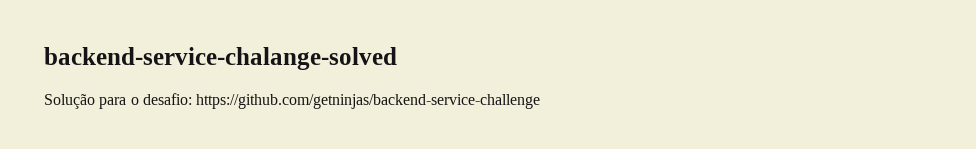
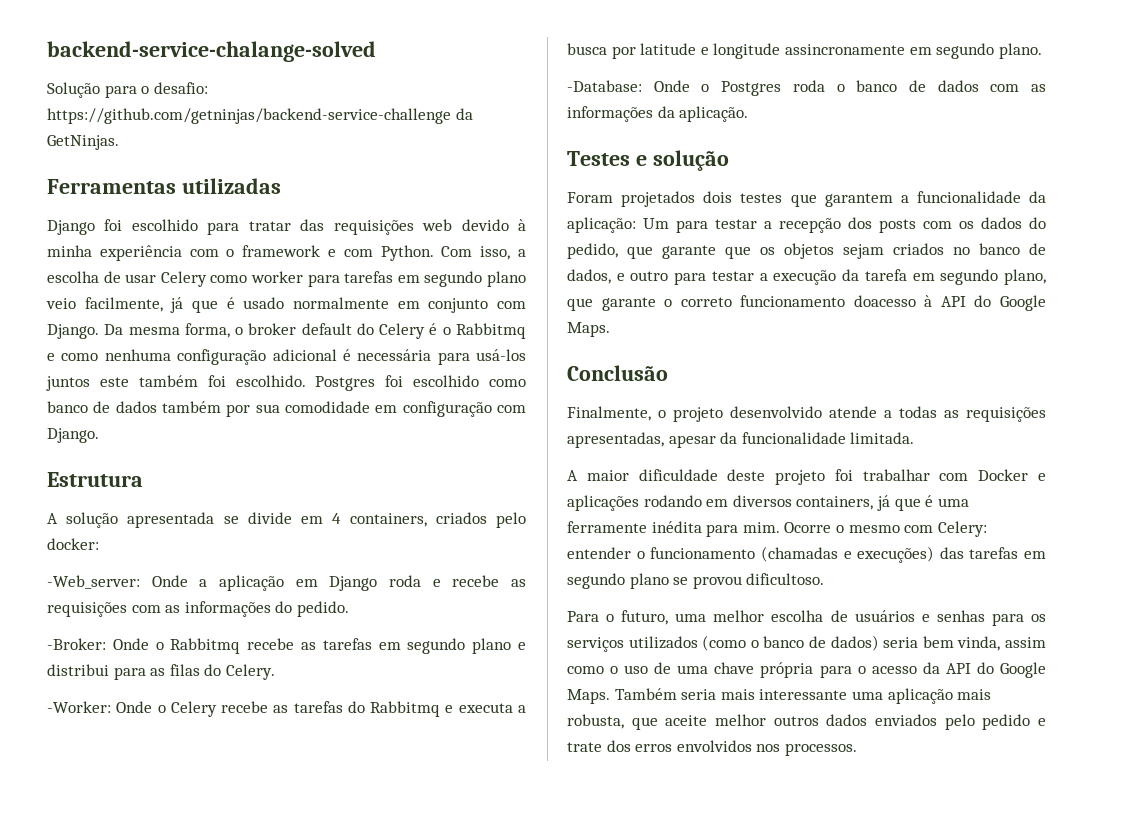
- Solução para o desafio: https://github.com/getninjas/backend-service-challenge
+ Solução para o desafio: https://github.com/getninjas/backend-service-challenge da GetNinjas.
+ Ferramentas utilizadas
+ Django foi escolhido para tratar das requisições web devido à minha experiência com o framework e com Python. Com isso, a escolha de usar Celery como worker para tarefas em segundo plano veio facilmente, já que é usado normalmente em conjunto com Django. Da mesma forma, o broker default do Celery é o Rabbitmq e como nenhuma configuração adicional é necessária para usá-los juntos este também foi escolhido. Postgres foi escolhido como banco de dados também por sua comodidade em configuração com Django.
+ Estrutura
+ A solução apresentada se divide em 4 containers, criados pelo docker:
+ -Web_server: Onde a aplicação em Django roda e recebe as requisições com as informações do pedido.
+ -Broker: Onde o Rabbitmq recebe as tarefas em segundo plano e distribui para as filas do Celery.
+ -Worker: Onde o Celery recebe as tarefas do Rabbitmq e executa a busca por latitude e longitude assincronamente em segundo plano.
+ -Database: Onde o Postgres roda o banco de dados com as informações da aplicação.
+ Testes e solução
+ Foram projetados dois testes que garantem a funcionalidade da aplicação: Um para testar a recepção dos posts com os dados do pedido, que garante que os objetos sejam criados no banco de dados, e outro para testar a execução da tarefa em segundo plano, que garante o correto funcionamento doacesso à API do Google Maps.
+ Conclusão
+ Finalmente, o projeto desenvolvido atende a todas as requisições apresentadas, apesar da funcionalidade limitada.
+ A maior dificuldade deste projeto foi trabalhar com Docker e aplicações rodando em diversos containers, já que é uma ferramente inédita para mim. Ocorre o mesmo com Celery: entender o funcionamento (chamadas e execuções) das tarefas em segundo plano se provou dificultoso.
+ Para o futuro, uma melhor escolha de usuários e senhas para os serviços utilizados (como o banco de dados) seria bem vinda, assim como o uso de uma chave própria para o acesso da API do Google Maps. Também seria mais interessante uma aplicação mais robusta, que aceite melhor outros dados enviados pelo pedido e trate dos erros envolvidos nos processos.

